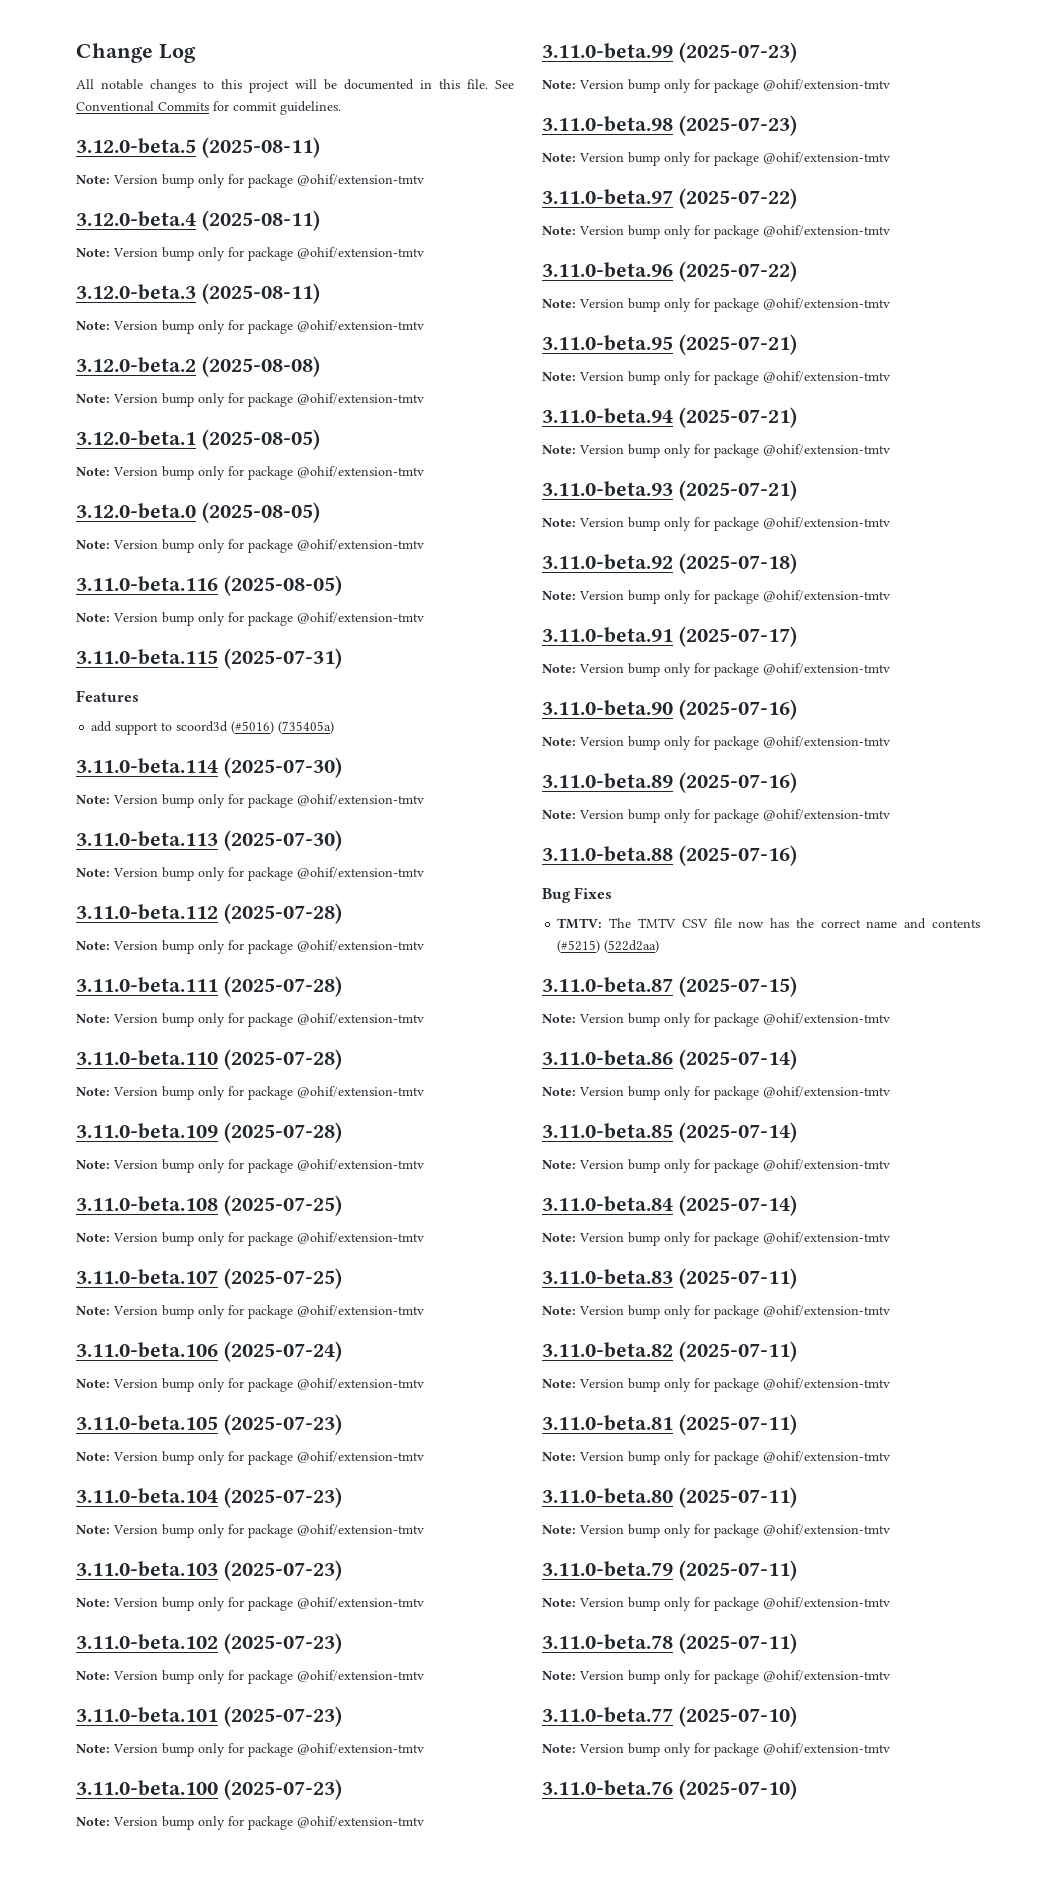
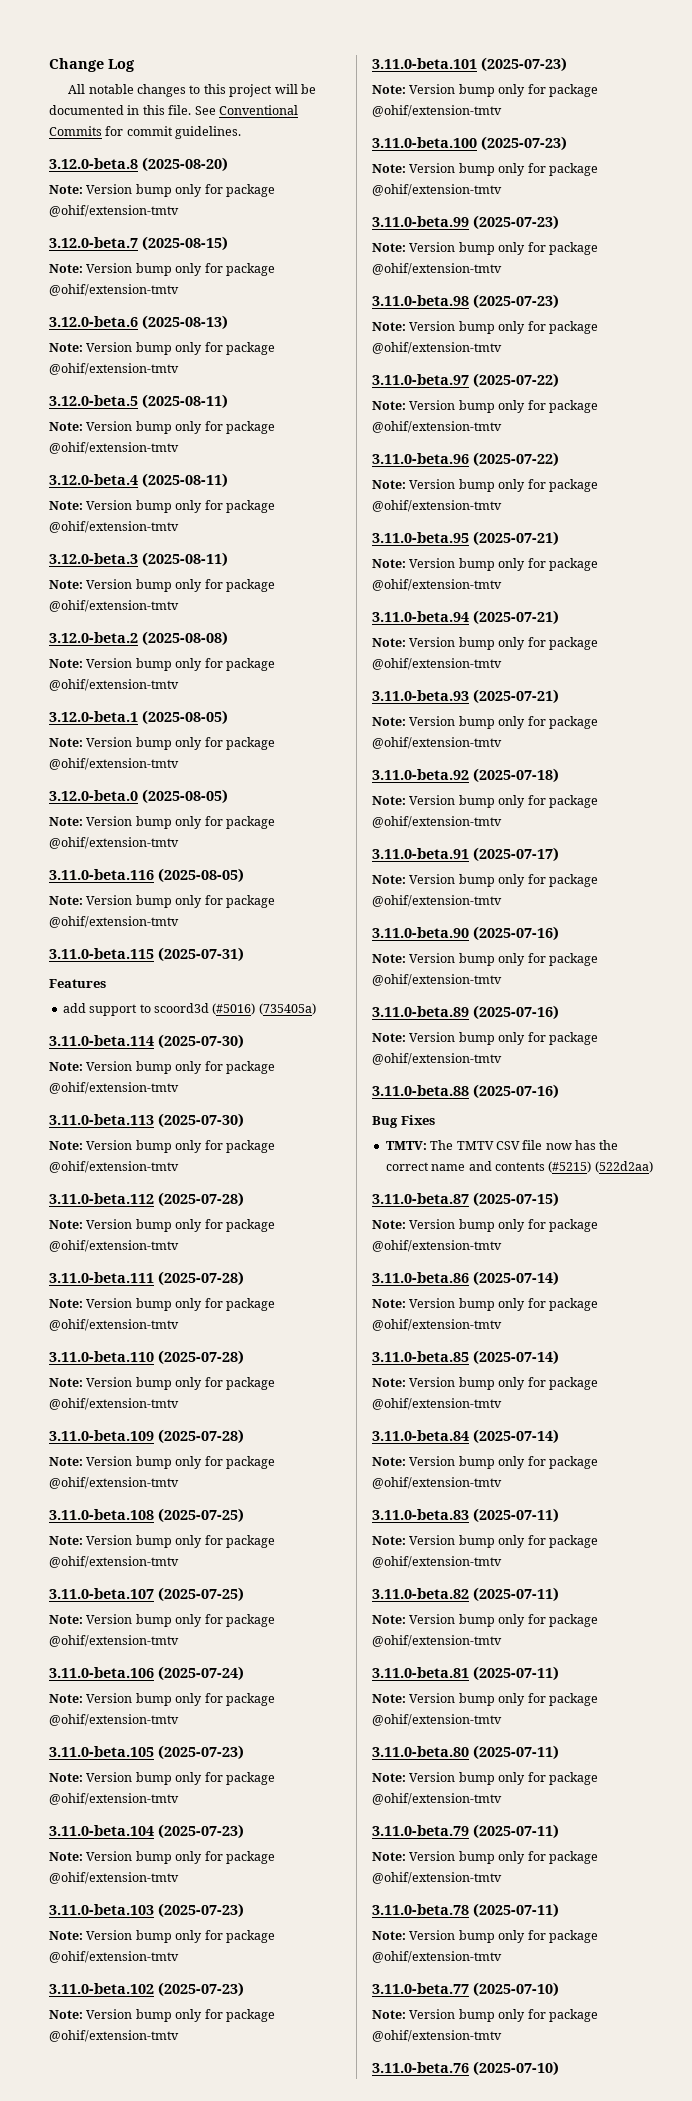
+ 3.12.0-beta.8 (2025-08-20)
+ Note: Version bump only for package @ohif/extension-tmtv
+ 3.12.0-beta.7 (2025-08-15)
+ Note: Version bump only for package @ohif/extension-tmtv
+ 3.12.0-beta.6 (2025-08-13)
+ Note: Version bump only for package @ohif/extension-tmtv

